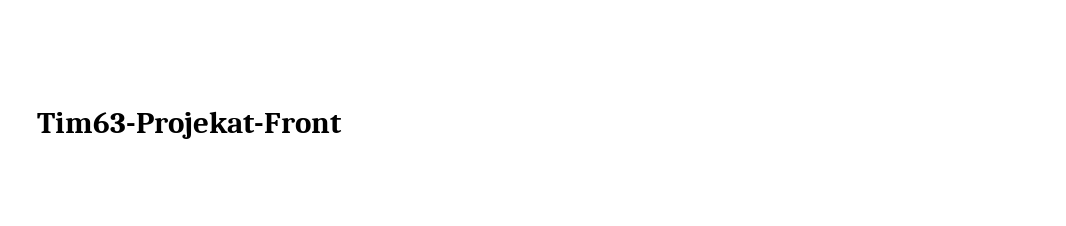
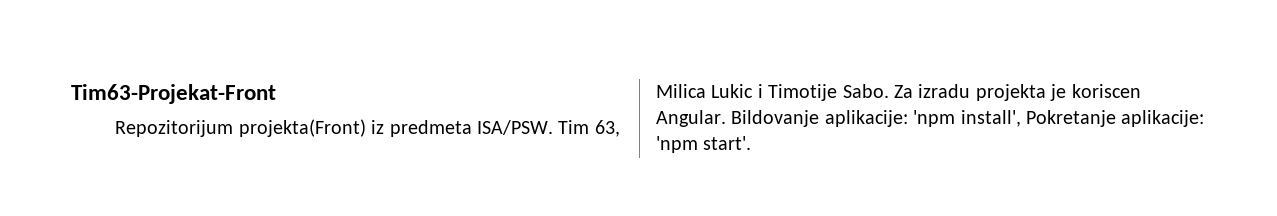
+ Repozitorijum projekta(Front) iz predmeta ISA/PSW. Tim 63, Milica Lukic i Timotije Sabo. Za izradu projekta je koriscen Angular. Bildovanje aplikacije: 'npm install', Pokretanje aplikacije: 'npm start'.

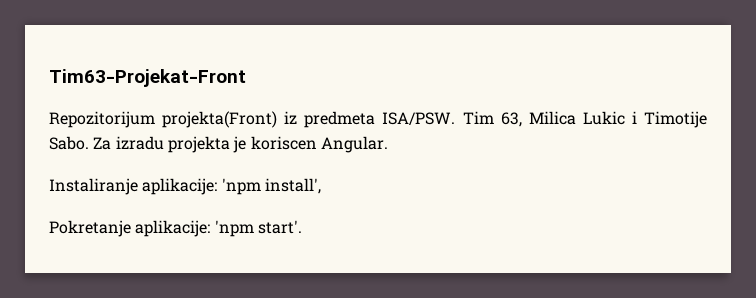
- Za izradu projekta je koriscen Angular. Bildovanje aplikacije: 'npm install', Pokretanje aplikacije: 'npm start'.
+ Za izradu projekta je koriscen Angular.
+ Instaliranje aplikacije: 'npm install',
+ Pokretanje aplikacije: 'npm start'.

